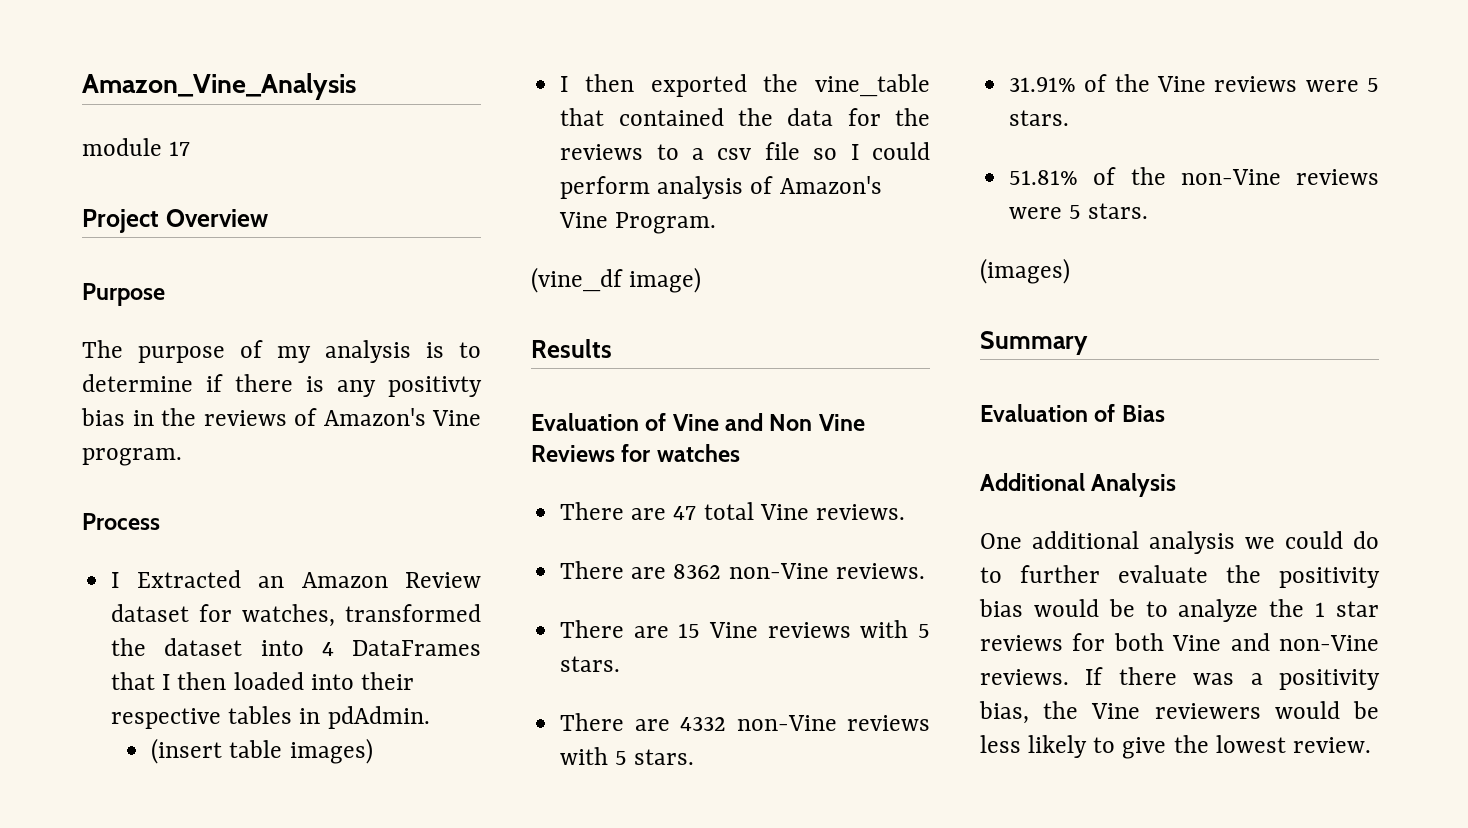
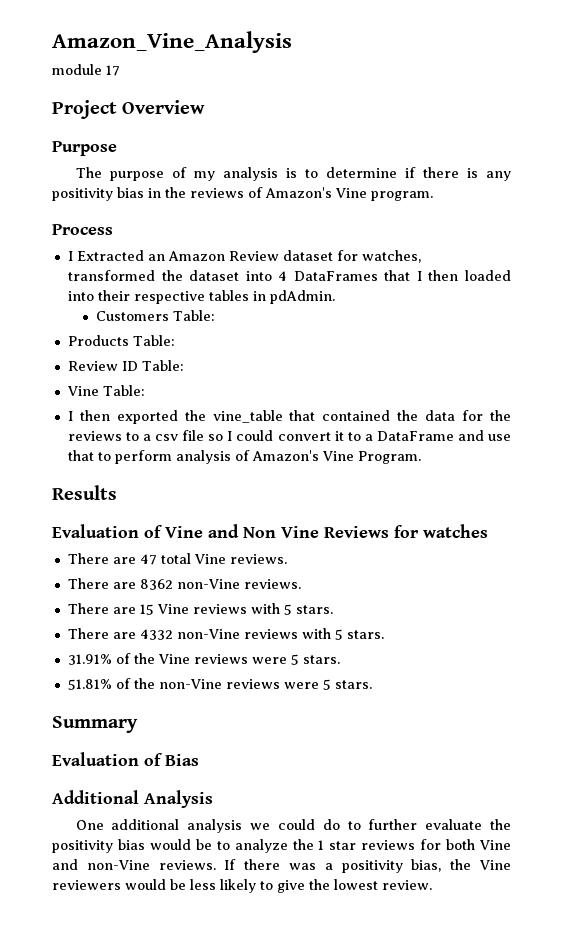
- The purpose of my analysis is to determine if there is any positivty bias in the reviews of Amazon's Vine program.
+ The purpose of my analysis is to determine if there is any positivity bias in the reviews of Amazon's Vine program.
- (insert table images)
+ Customers Table:
+ Products Table:
+ Review ID Table:
+ Vine Table:
- I then exported the vine_table that contained the data for the reviews to a csv file so I could perform analysis of Amazon's Vine Program.
+ I then exported the vine_table that contained the data for the reviews to a csv file so I could convert it to a DataFrame and use that to perform analysis of Amazon's Vine Program.
- (vine_df image)
- (images)

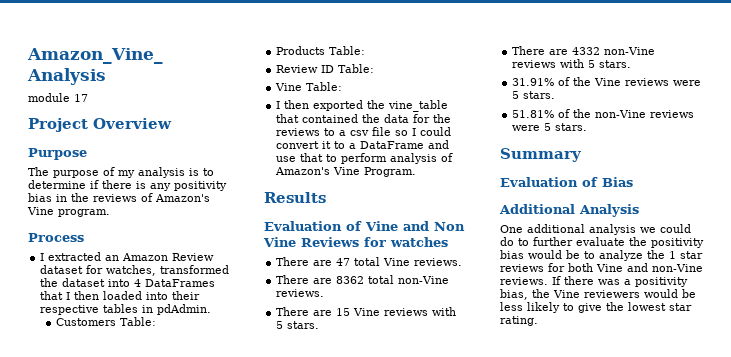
- I Extracted an Amazon Review dataset for watches, transformed the dataset into 4 DataFrames that I then loaded into their respective tables in pdAdmin.
+ I extracted an Amazon Review dataset for watches, transformed the dataset into 4 DataFrames that I then loaded into their respective tables in pdAdmin.
- There are 8362 non-Vine reviews.
+ There are 8362 total non-Vine reviews.
- If there was a positivity bias, the Vine reviewers would be less likely to give the lowest review.
+ If there was a positivity bias, the Vine reviewers would be less likely to give the lowest star rating.

